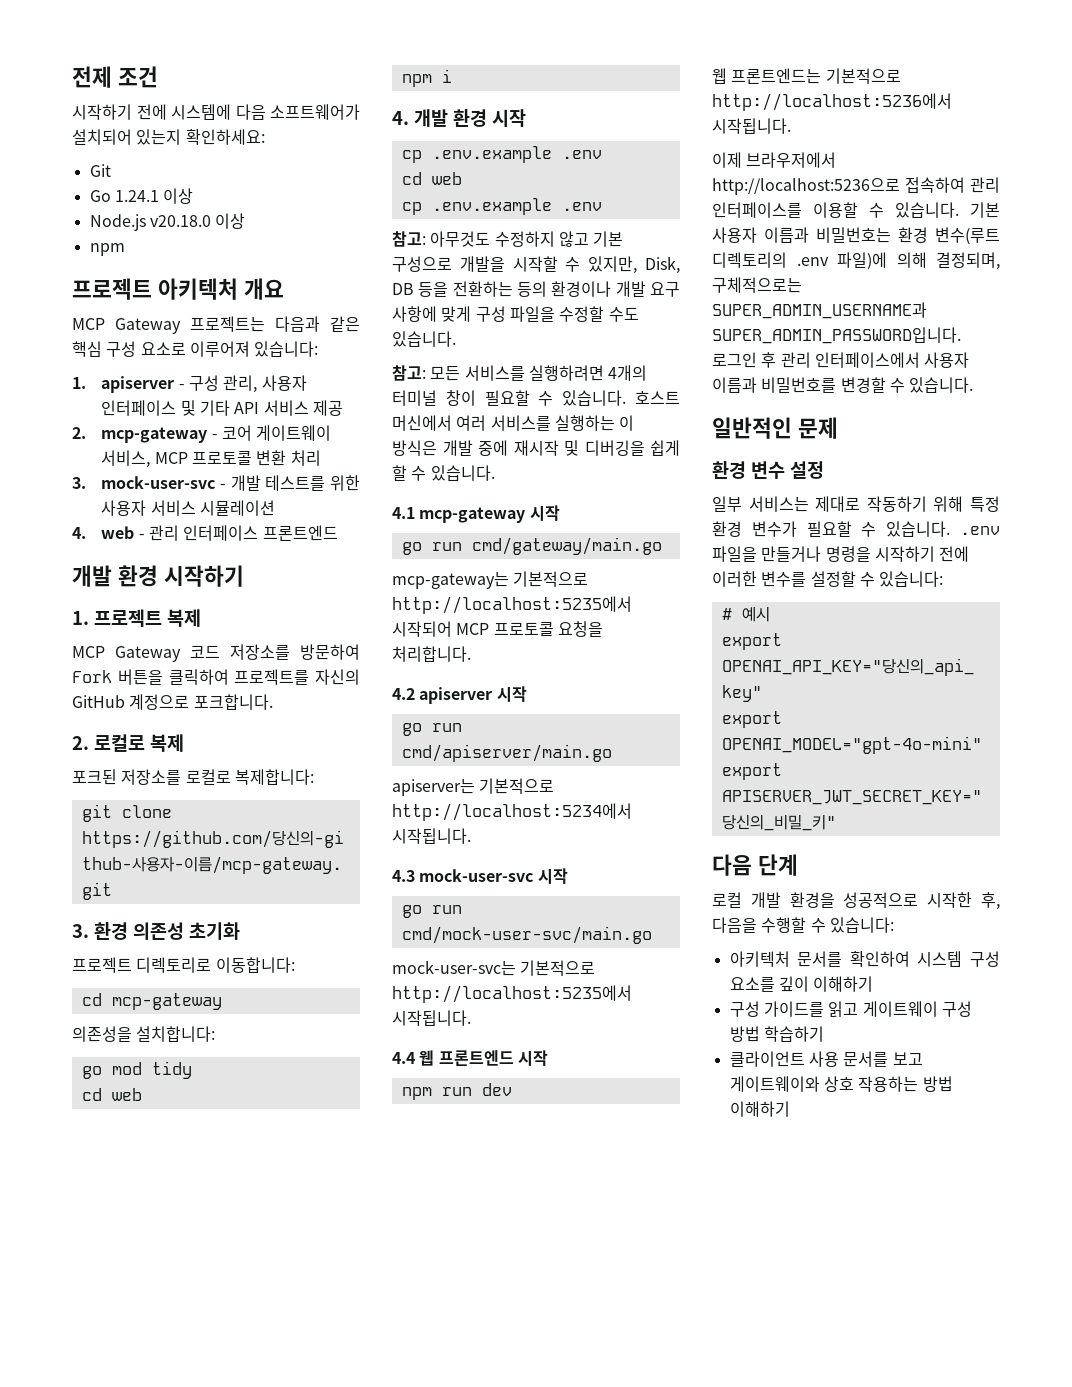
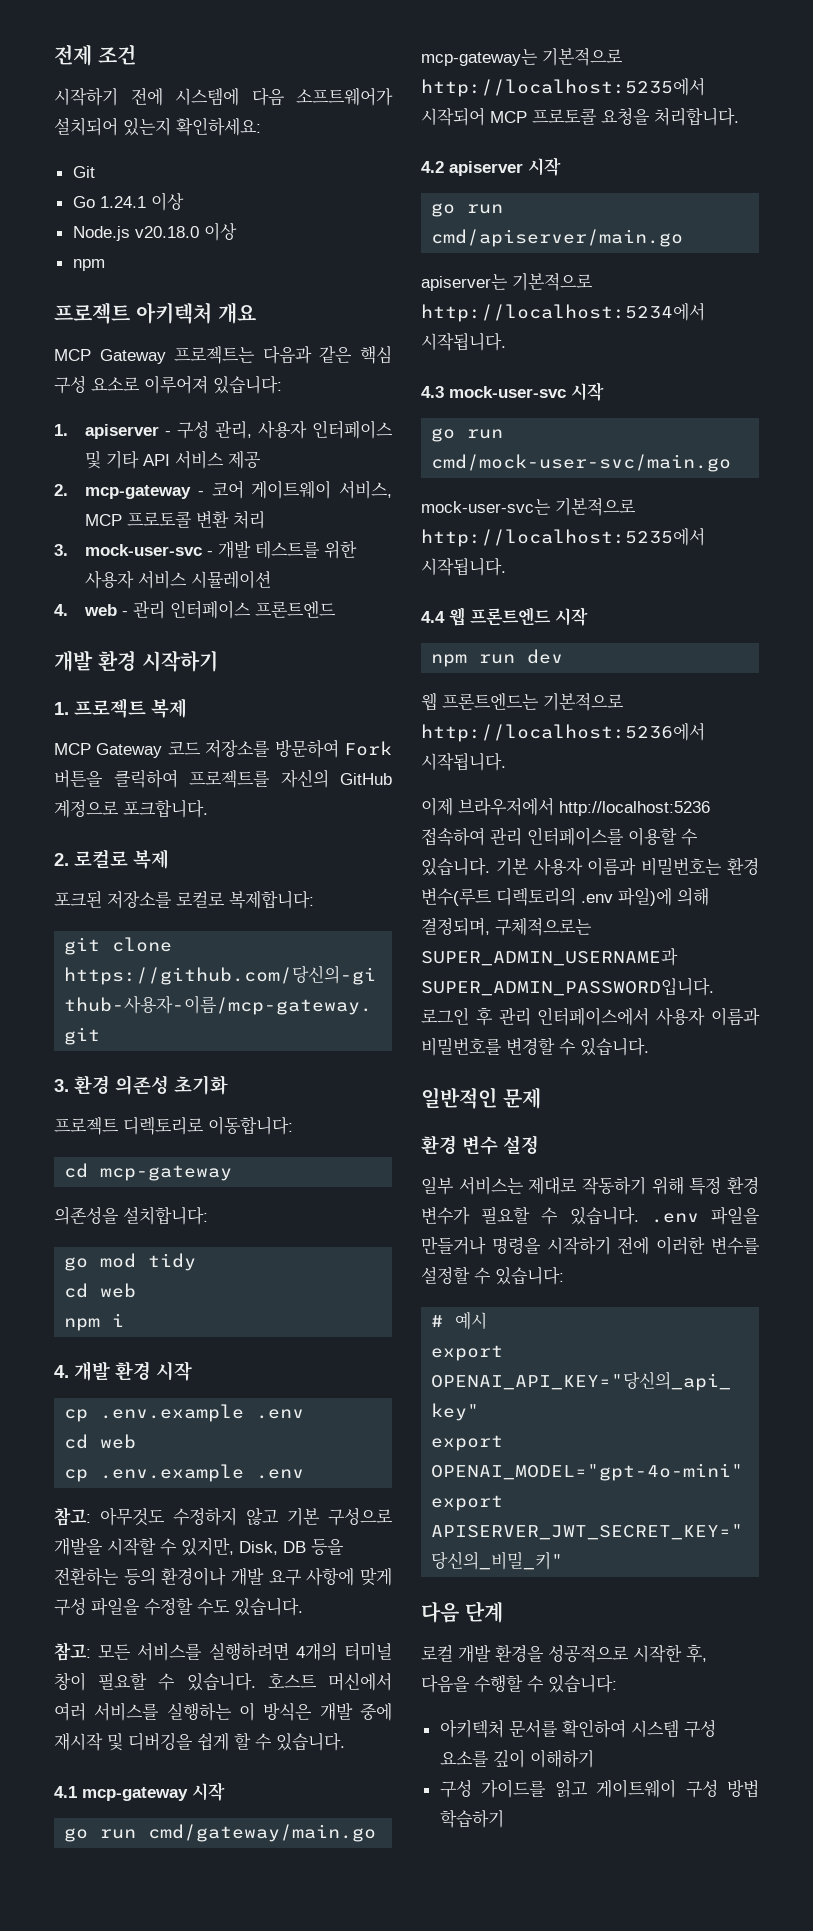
- 이제 브라우저에서 http://localhost:5236으로 접속하여 관리 인터페이스를 이용할 수 있습니다.
+ 이제 브라우저에서 http://localhost:5236 접속하여 관리 인터페이스를 이용할 수 있습니다.
- 클라이언트 사용 문서를 보고 게이트웨이와 상호 작용하는 방법 이해하기

